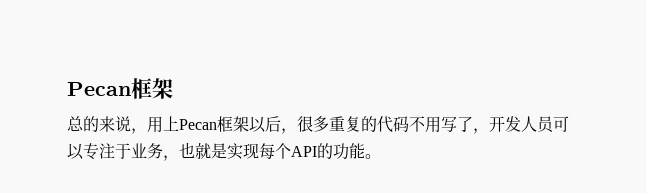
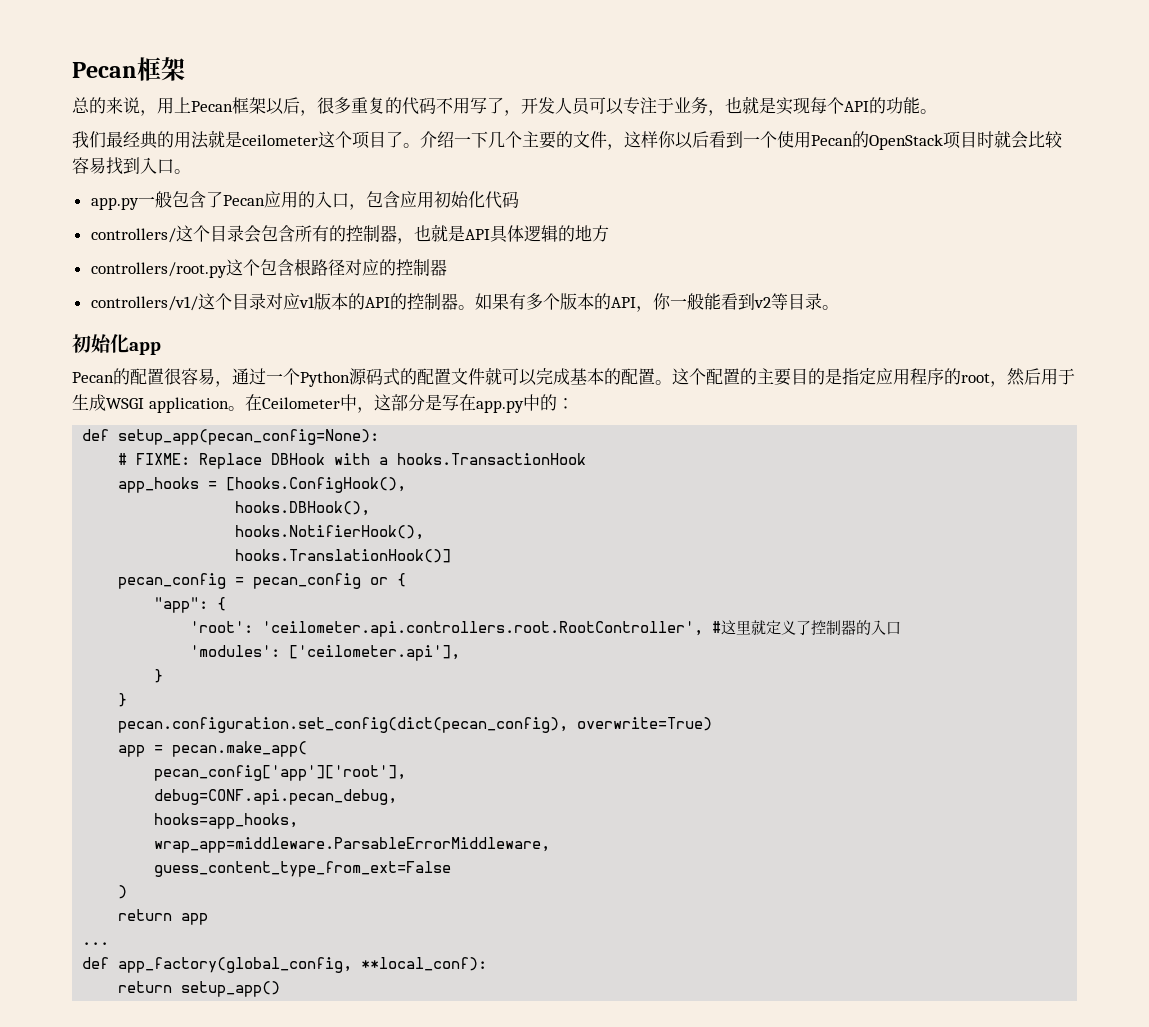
+ 我们最经典的用法就是ceilometer这个项目了。介绍一下几个主要的文件，这样你以后看到一个使用Pecan的OpenStack项目时就会比较容易找到入口。
+ app.py一般包含了Pecan应用的入口，包含应用初始化代码
+ controllers/这个目录会包含所有的控制器，也就是API具体逻辑的地方
+ controllers/root.py这个包含根路径对应的控制器
+ controllers/v1/这个目录对应v1版本的API的控制器。如果有多个版本的API，你一般能看到v2等目录。
+ 初始化app
+ Pecan的配置很容易，通过一个Python源码式的配置文件就可以完成基本的配置。这个配置的主要目的是指定应用程序的root，然后用于生成WSGI application。在Ceilometer中，这部分是写在app.py中的：
+ def setup_app(pecan_config=None):
+ # FIXME: Replace DBHook with a hooks.TransactionHook
+ app_hooks = [hooks.ConfigHook(),
+ hooks.DBHook(),
+ hooks.NotifierHook(),
+ hooks.TranslationHook()]
+ pecan_config = pecan_config or {
+ "app": {
+ 'root': 'ceilometer.api.controllers.root.RootController', #这里就定义了控制器的入口
+ 'modules': ['ceilometer.api'],
+ }
+ }
+ pecan.configuration.set_config(dict(pecan_config), overwrite=True)
+ app = pecan.make_app(
+ pecan_config['app']['root'],
+ debug=CONF.api.pecan_debug,
+ hooks=app_hooks,
+ wrap_app=middleware.ParsableErrorMiddleware,
+ guess_content_type_from_ext=False
+ )
+ return app
+ ...
+ def app_factory(global_config, **local_conf):
+ return setup_app()

